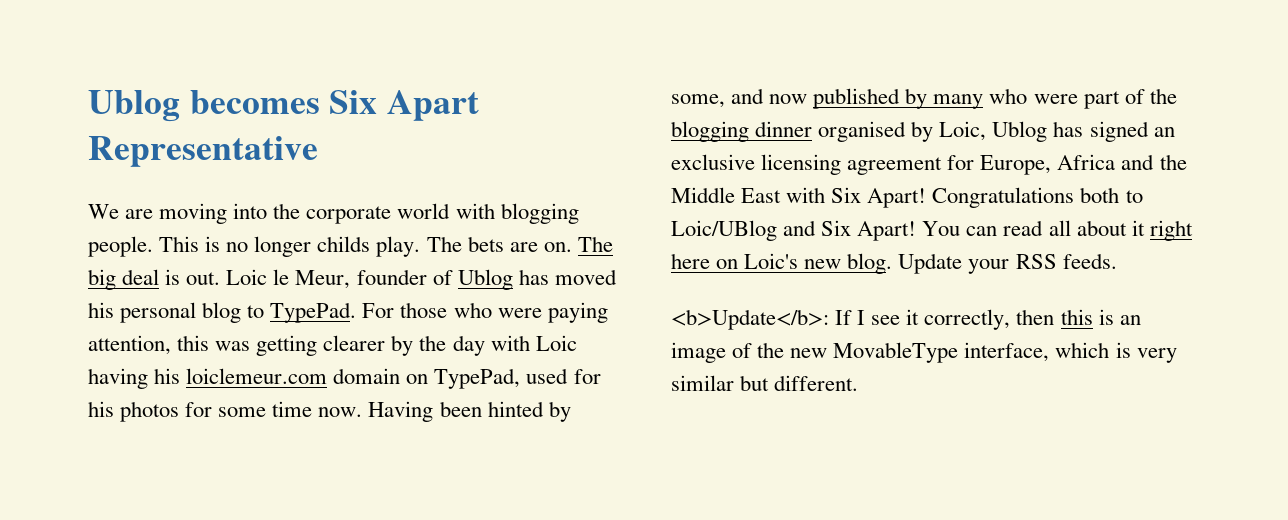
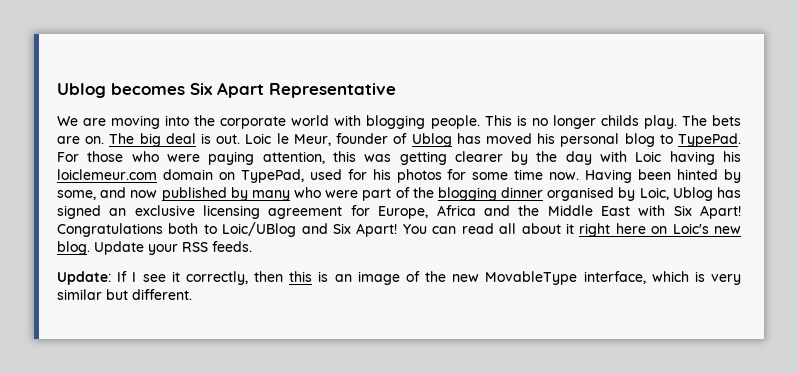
- <b>Update</b>: If I see it correctly, then this is an image of the new MovableType interface, which is very similar but different.
+ Update: If I see it correctly, then this is an image of the new MovableType interface, which is very similar but different.

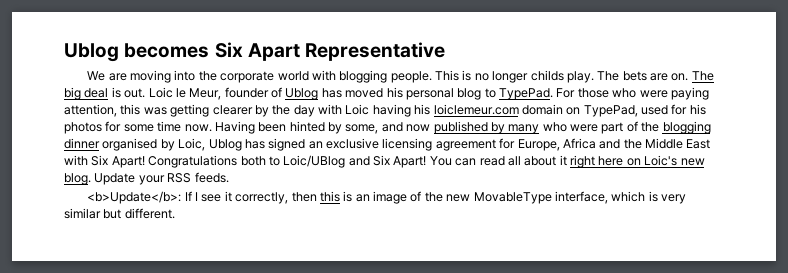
- Update: If I see it correctly, then this is an image of the new MovableType interface, which is very similar but different.
+ <b>Update</b>: If I see it correctly, then this is an image of the new MovableType interface, which is very similar but different.

